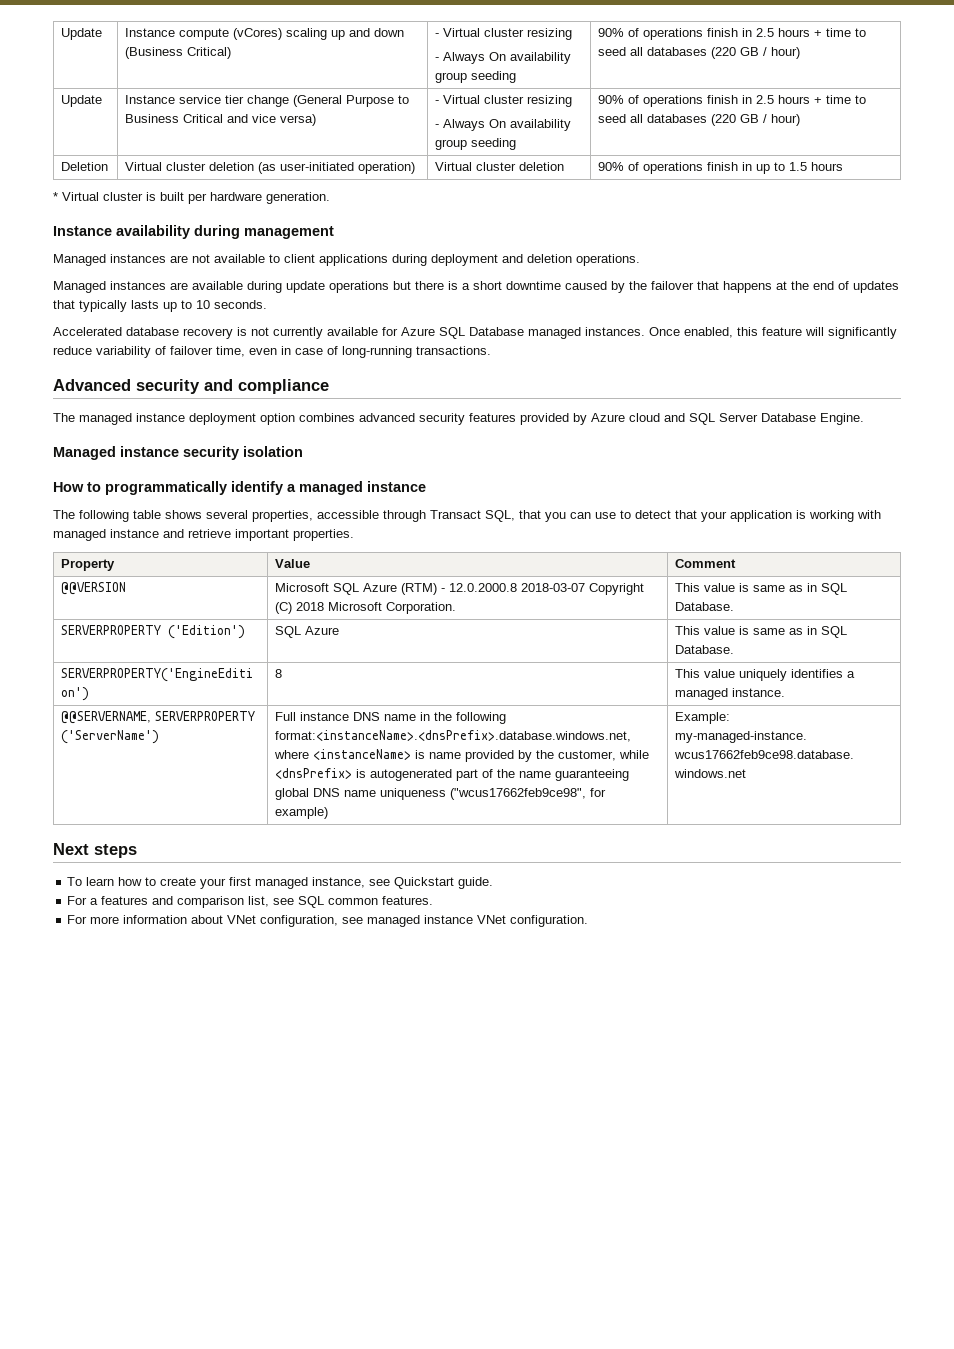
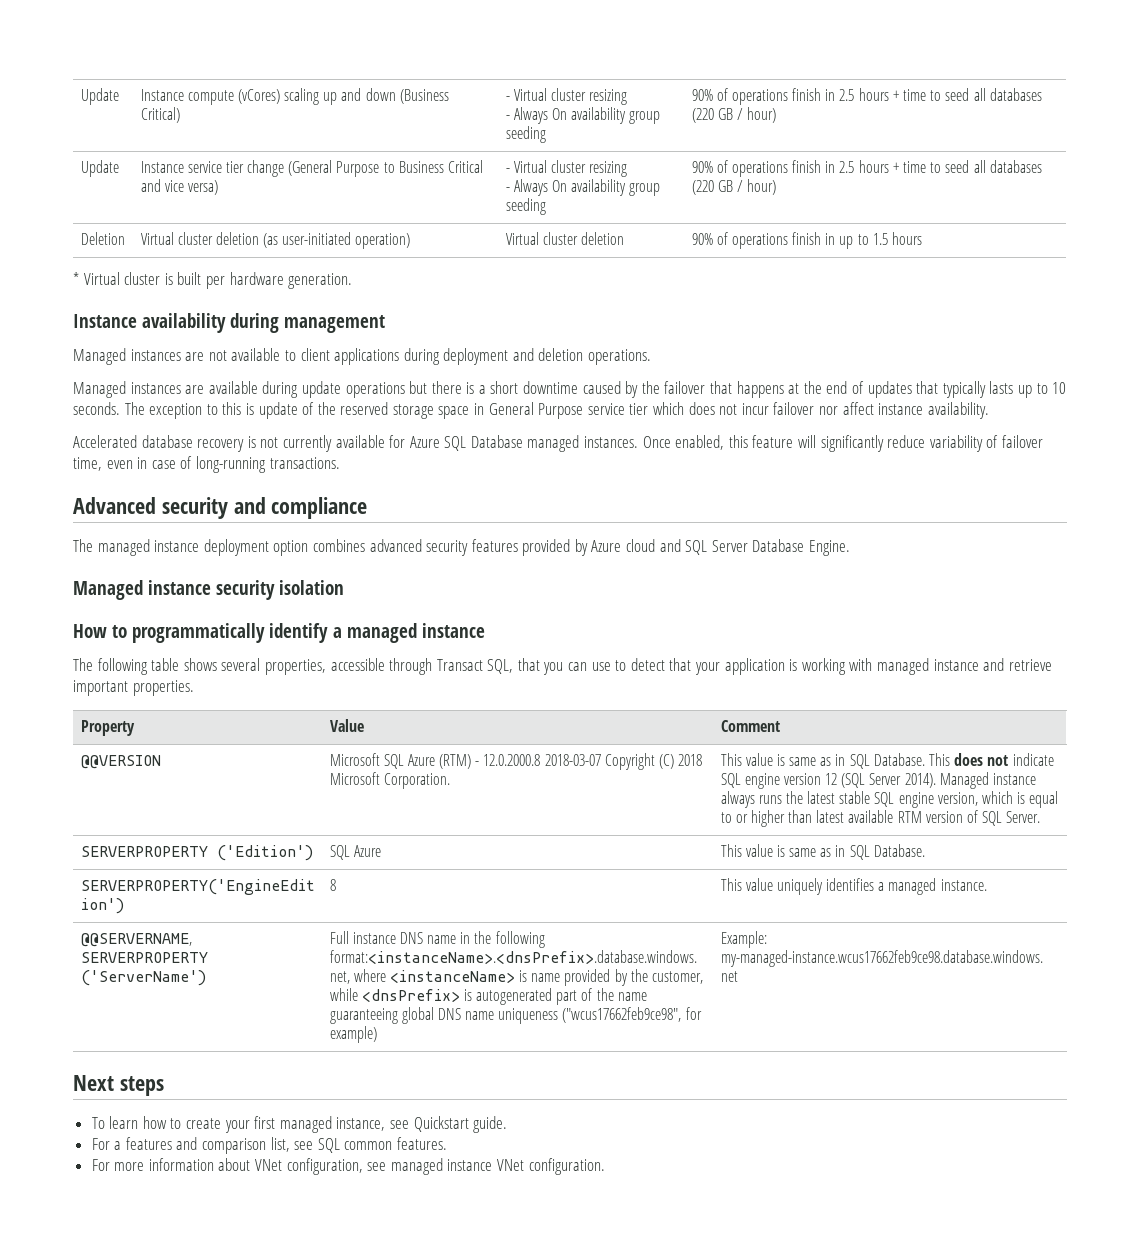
+ The exception to this is update of the reserved storage space in General Purpose service tier which does not incur failover nor affect instance availability.
+ This does not indicate SQL engine version 12 (SQL Server 2014). Managed instance always runs the latest stable SQL engine version, which is equal to or higher than latest available RTM version of SQL Server.

